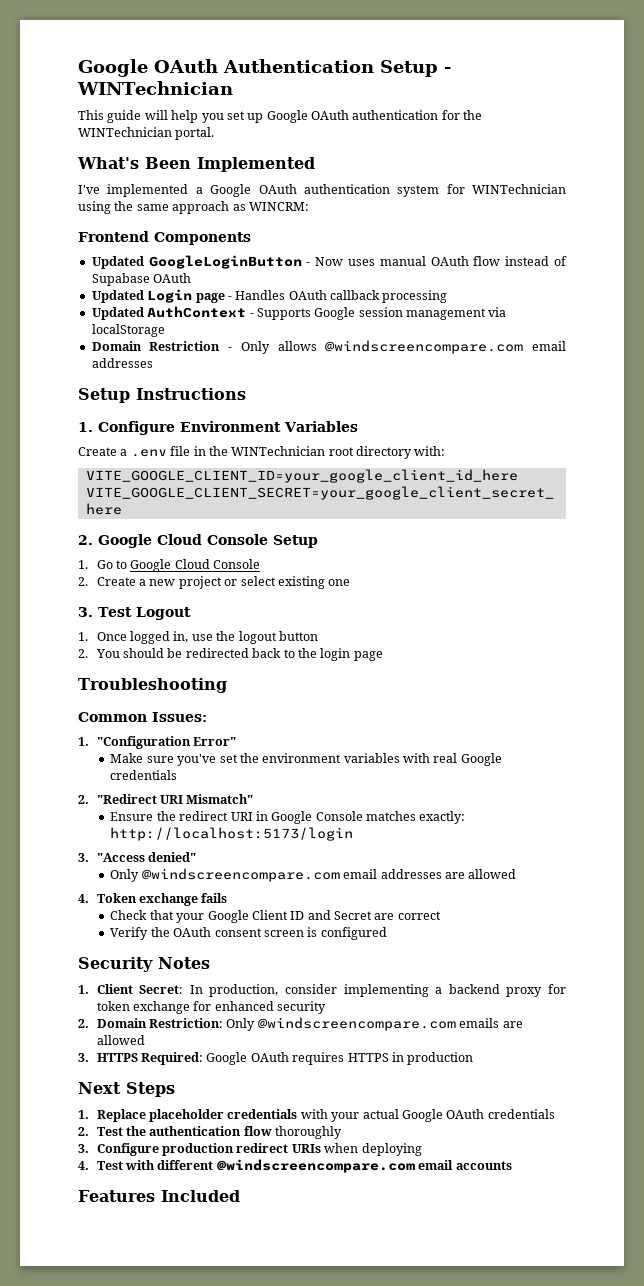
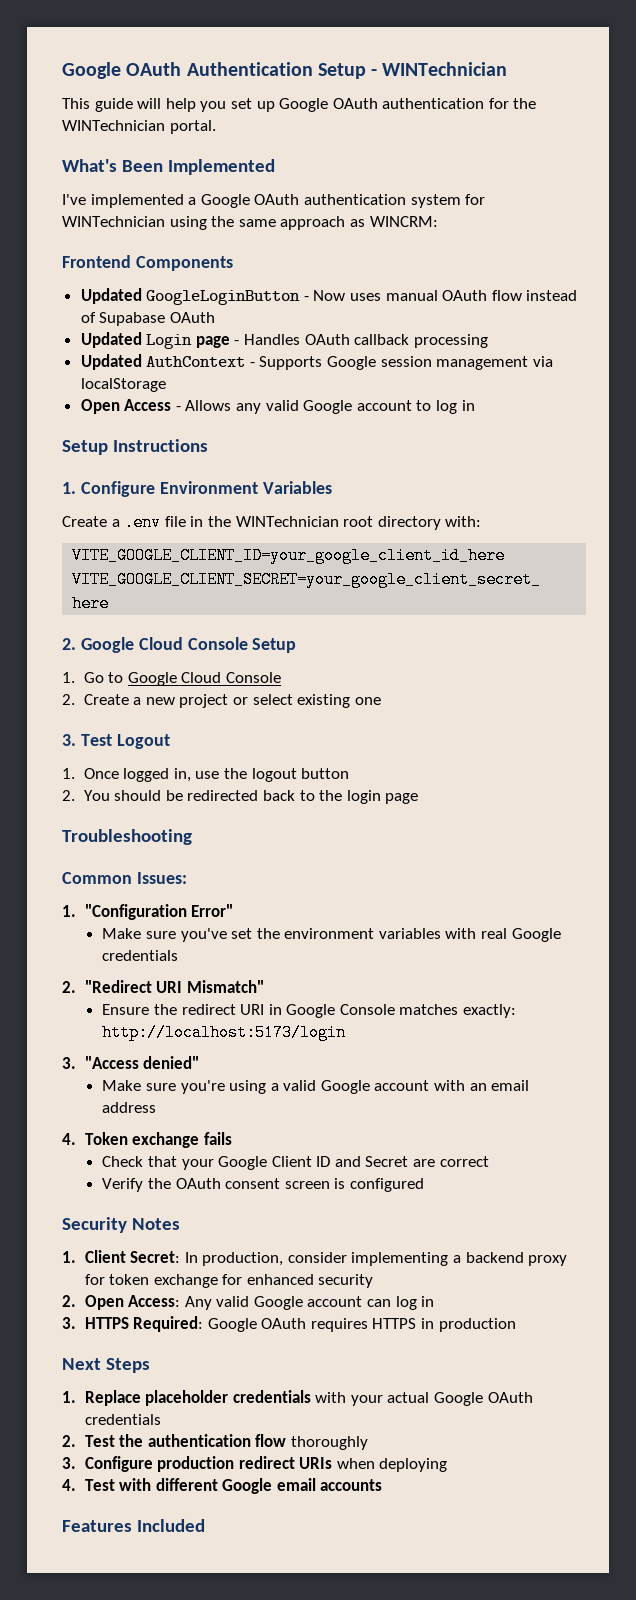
- Domain Restriction - Only allows @windscreencompare.com email addresses
+ Open Access - Allows any valid Google account to log in
- Only @windscreencompare.com email addresses are allowed
+ Make sure you're using a valid Google account with an email address
- 2. Domain Restriction: Only @windscreencompare.com emails are allowed
+ 2. Open Access: Any valid Google account can log in
- 4. Test with different @windscreencompare.com email accounts
+ 4. Test with different Google email accounts

